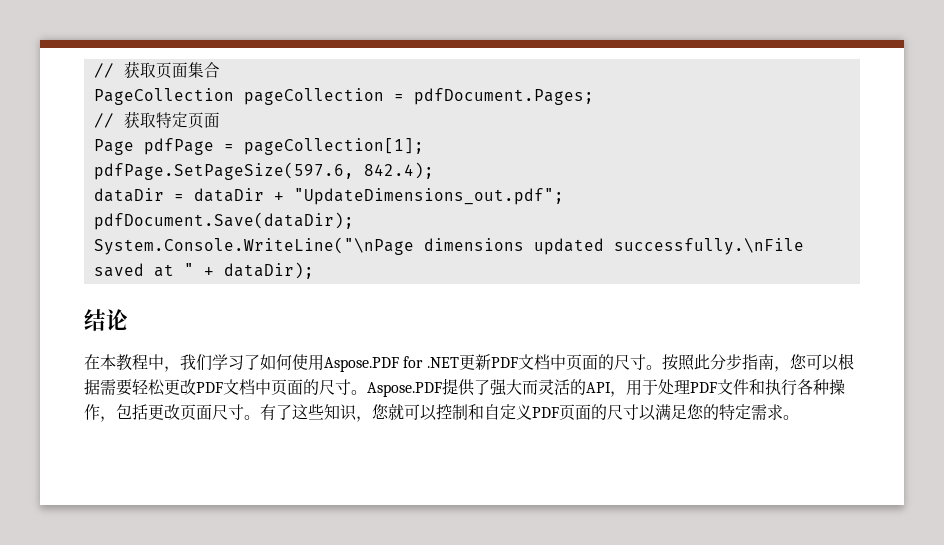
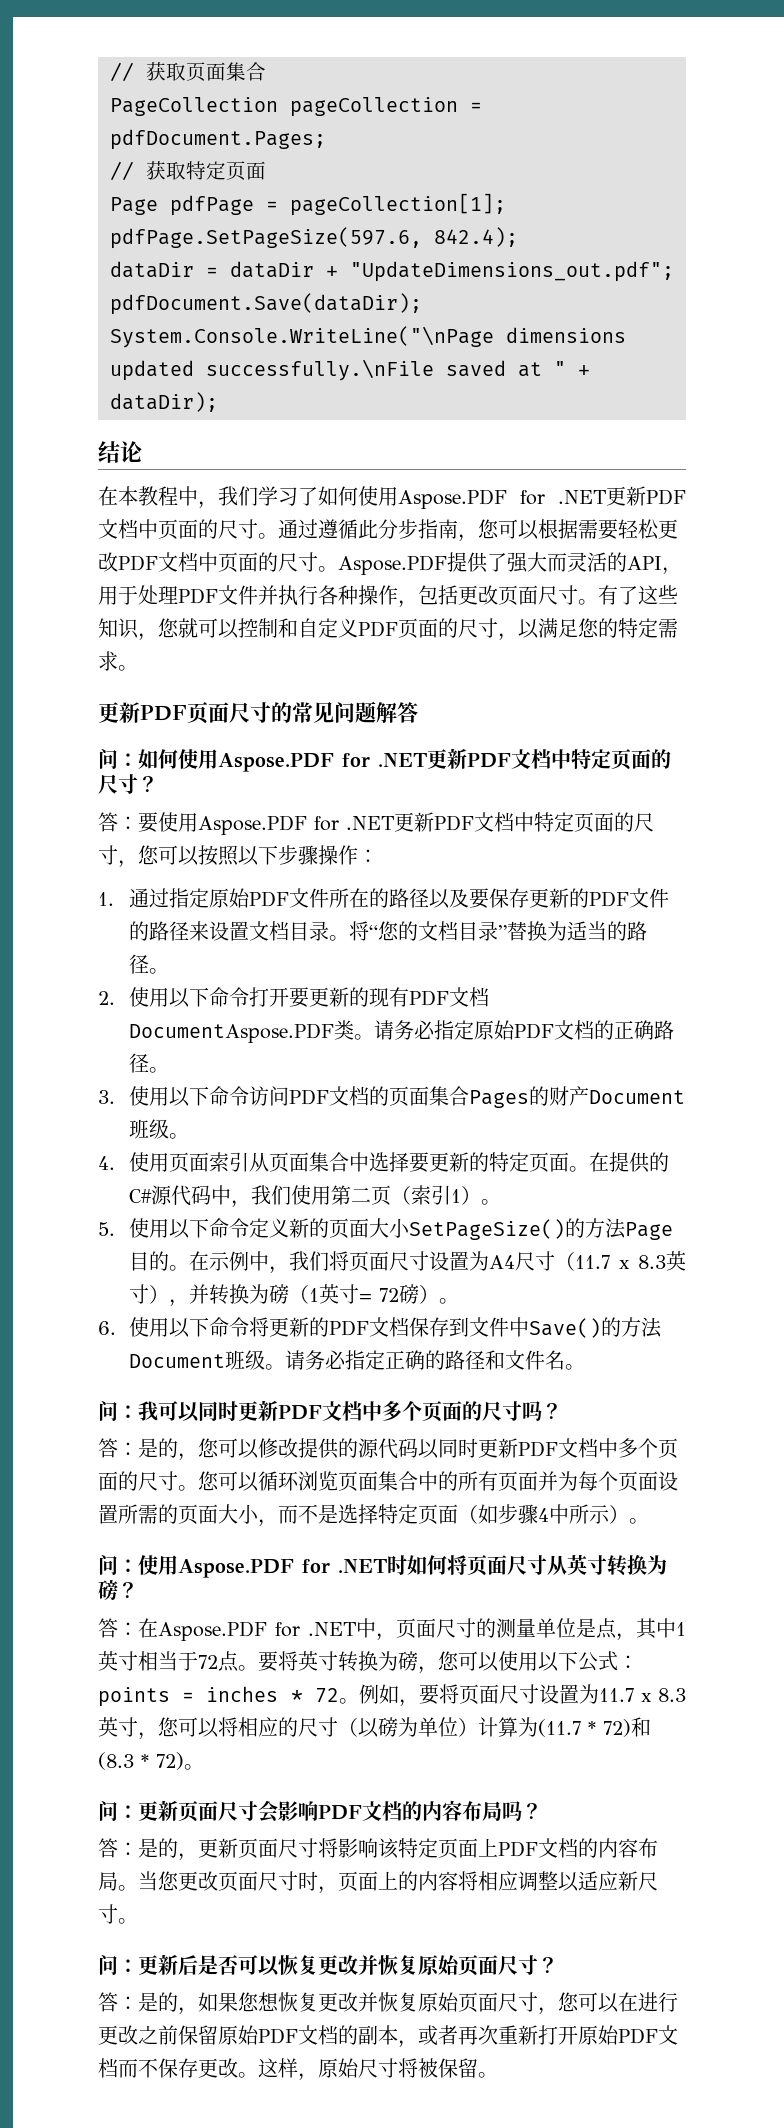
- 按照此分步指南，您可以根据需要轻松更改PDF文档中页面的尺寸。
+ 通过遵循此分步指南，您可以根据需要轻松更改PDF文档中页面的尺寸。
- Aspose.PDF提供了强大而灵活的API，用于处理PDF文件和执行各种操作，包括更改页面尺寸。
+ Aspose.PDF提供了强大而灵活的API，用于处理PDF文件并执行各种操作，包括更改页面尺寸。
- 有了这些知识，您就可以控制和自定义PDF页面的尺寸以满足您的特定需求。
+ 有了这些知识，您就可以控制和自定义PDF页面的尺寸，以满足您的特定需求。
+ 更新PDF页面尺寸的常见问题解答
+ 问：如何使用Aspose.PDF for .NET更新PDF文档中特定页面的尺寸？
+ 答：要使用Aspose.PDF for .NET更新PDF文档中特定页面的尺寸，您可以按照以下步骤操作：
+ 1.通过指定原始PDF文件所在的路径以及要保存更新的PDF文件的路径来设置文档目录。将“您的文档目录”替换为适当的路径。
+ 2.使用以下命令打开要更新的现有PDF文档DocumentAspose.PDF类。请务必指定原始PDF文档的正确路径。
+ 3.使用以下命令访问PDF文档的页面集合Pages的财产Document班级。
+ 4.使用页面索引从页面集合中选择要更新的特定页面。在提供的C#源代码中，我们使用第二页（索引1）。
+ 5.使用以下命令定义新的页面大小SetPageSize()的方法Page目的。在示例中，我们将页面尺寸设置为A4尺寸（11.7 x 8.3英寸），并转换为磅（1英寸= 72磅）。
+ 6.使用以下命令将更新的PDF文档保存到文件中Save()的方法Document班级。请务必指定正确的路径和文件名。
+ 问：我可以同时更新PDF文档中多个页面的尺寸吗？
+ 答：是的，您可以修改提供的源代码以同时更新PDF文档中多个页面的尺寸。您可以循环浏览页面集合中的所有页面并为每个页面设置所需的页面大小，而不是选择特定页面（如步骤4中所示）。
+ 问：使用Aspose.PDF for .NET时如何将页面尺寸从英寸转换为磅？
+ 答：在Aspose.PDF for .NET中，页面尺寸的测量单位是点，其中1英寸相当于72点。要将英寸转换为磅，您可以使用以下公式：points = inches * 72。例如，要将页面尺寸设置为11.7 x 8.3英寸，您可以将相应的尺寸（以磅为单位）计算为(11.7 * 72)和(8.3 * 72)。
+ 问：更新页面尺寸会影响PDF文档的内容布局吗？
+ 答：是的，更新页面尺寸将影响该特定页面上PDF文档的内容布局。当您更改页面尺寸时，页面上的内容将相应调整以适应新尺寸。
+ 问：更新后是否可以恢复更改并恢复原始页面尺寸？
+ 答：是的，如果您想恢复更改并恢复原始页面尺寸，您可以在进行更改之前保留原始PDF文档的副本，或者再次重新打开原始PDF文档而不保存更改。这样，原始尺寸将被保留。

